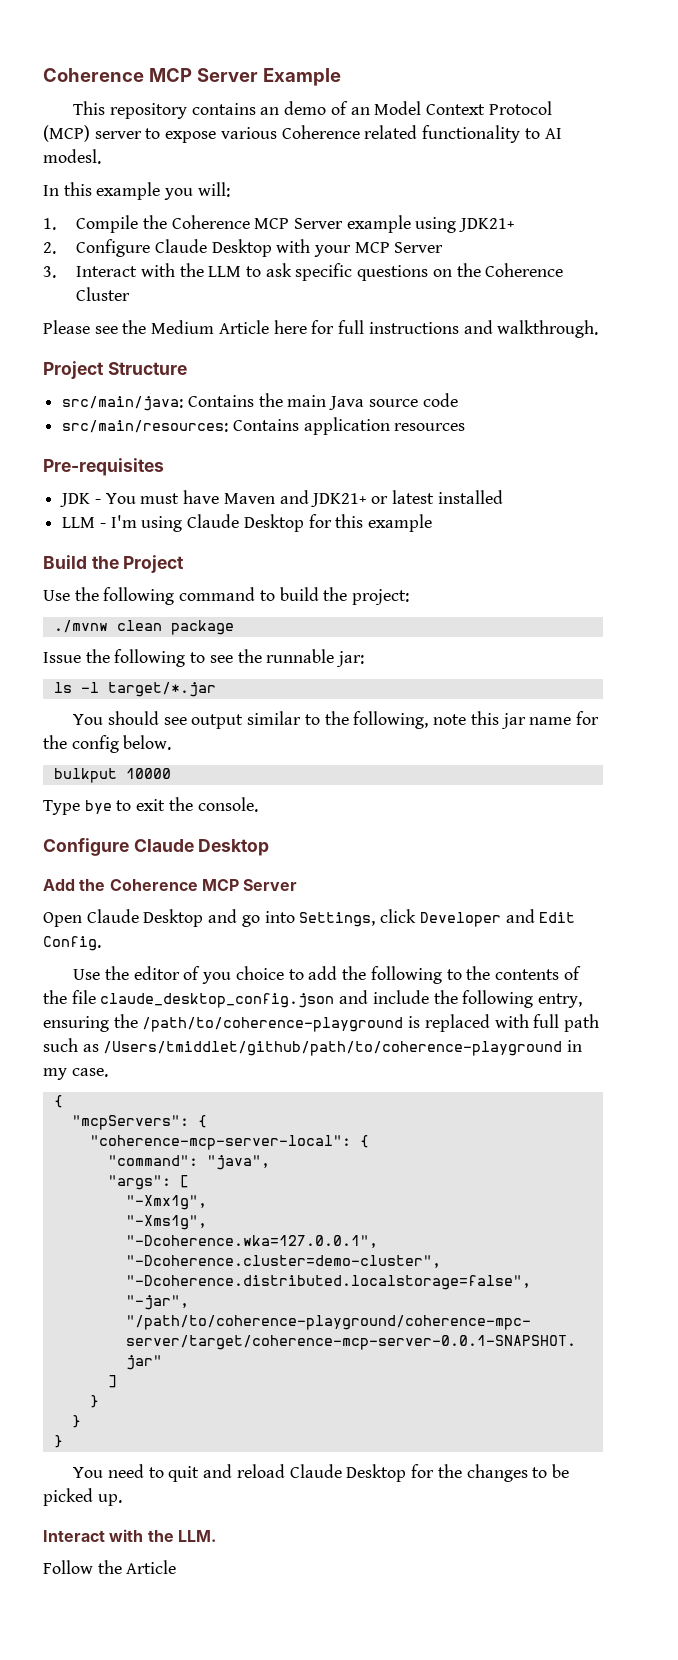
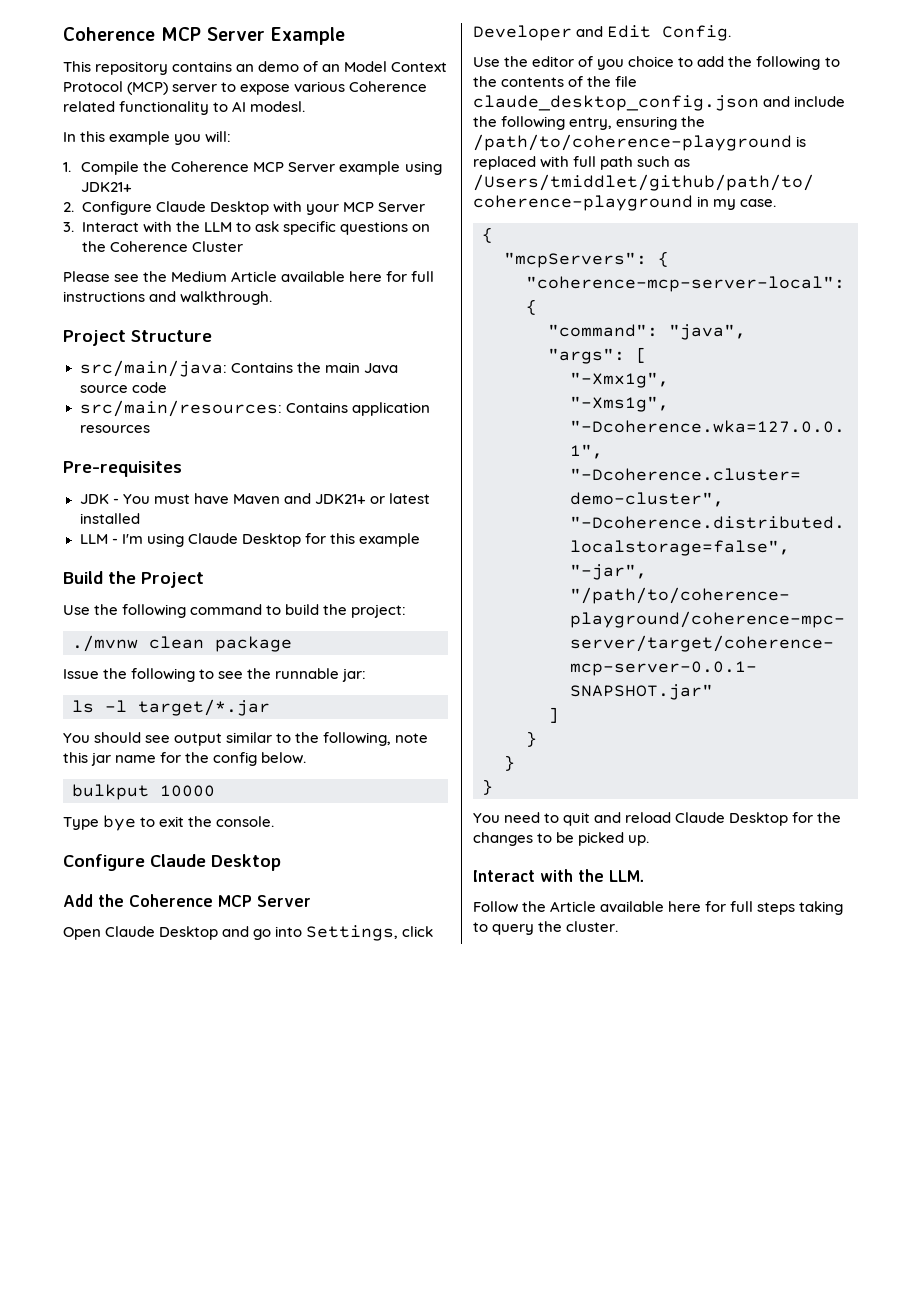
- Please see the Medium Article here for full instructions and walkthrough.
+ Please see the Medium Article available here for full instructions and walkthrough.
- Follow the Article
+ Follow the Article available here for full steps taking to query the cluster.

